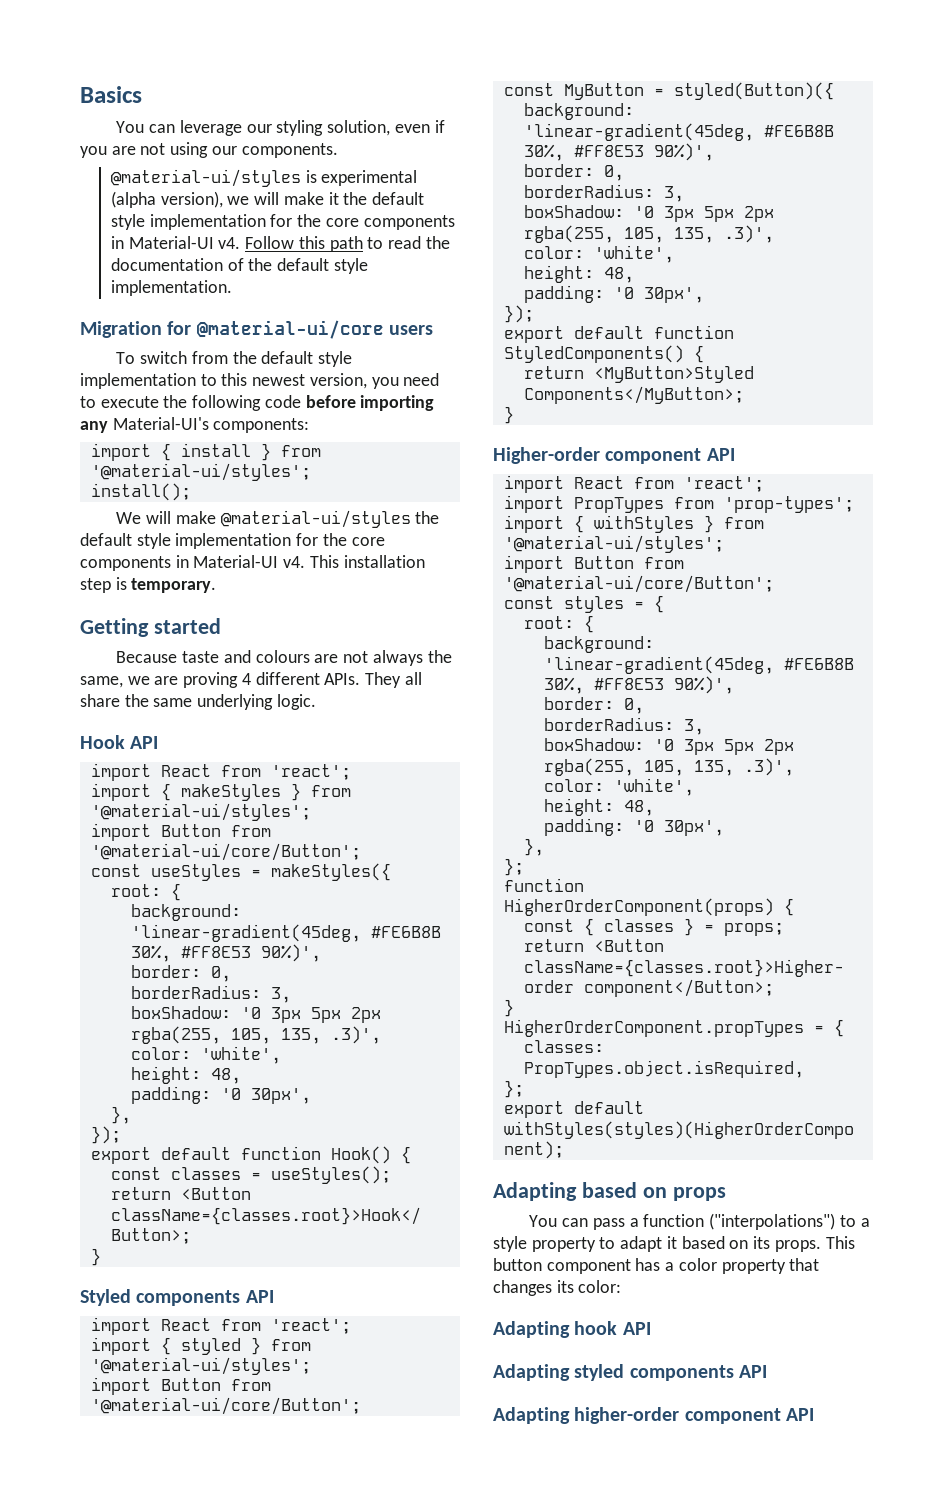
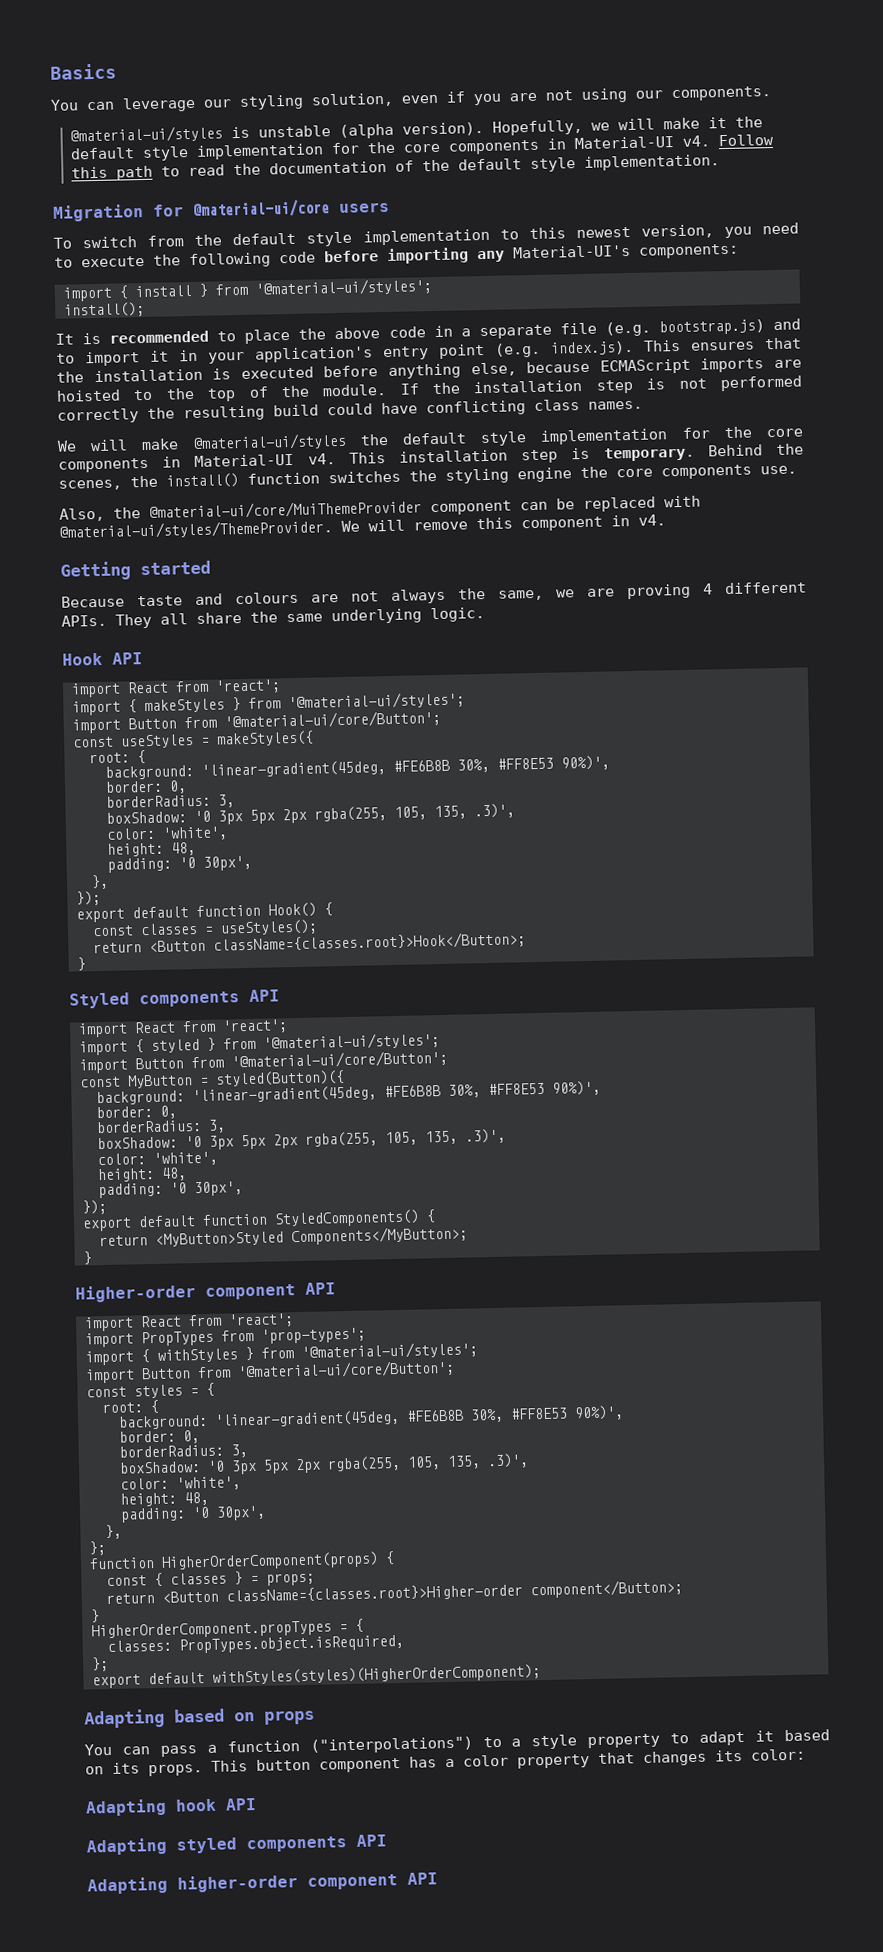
- @material-ui/styles is experimental (alpha version), we will make it the default style implementation for the core components in Material-UI v4.
+ @material-ui/styles is unstable (alpha version). Hopefully, we will make it the default style implementation for the core components in Material-UI v4.
+ It is recommended to place the above code in a separate file (e.g. bootstrap.js) and to import it in your application's entry point (e.g. index.js). This ensures that the installation is executed before anything else, because ECMAScript imports are hoisted to the top of the module. If the installation step is not performed correctly the resulting build could have conflicting class names.
+ Behind the scenes, the install() function switches the styling engine the core components use.
+ Also, the @material-ui/core/MuiThemeProvider component can be replaced with @material-ui/styles/ThemeProvider. We will remove this component in v4.

